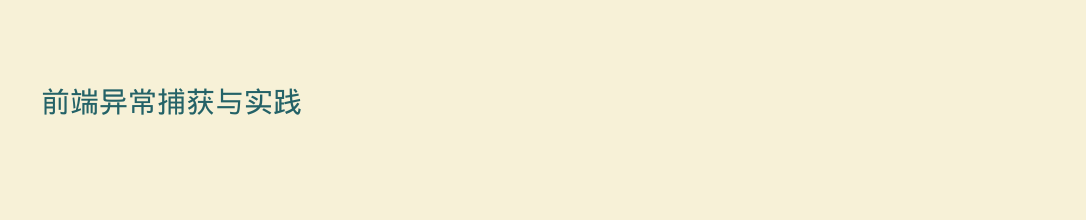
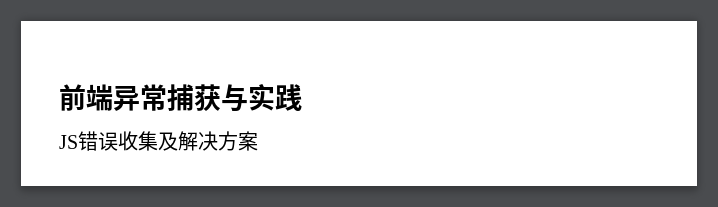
+ JS错误收集及解决方案

